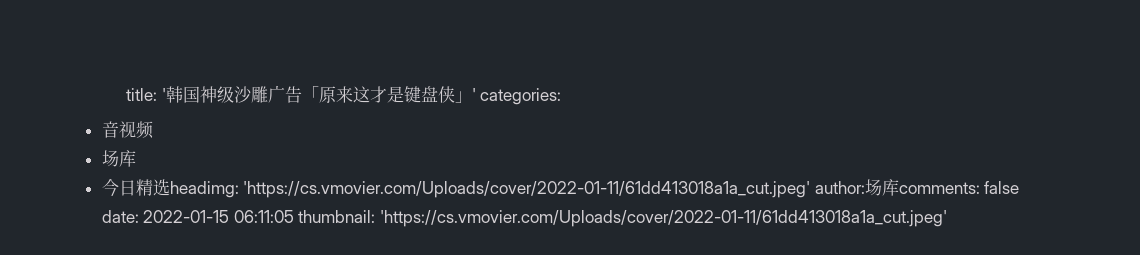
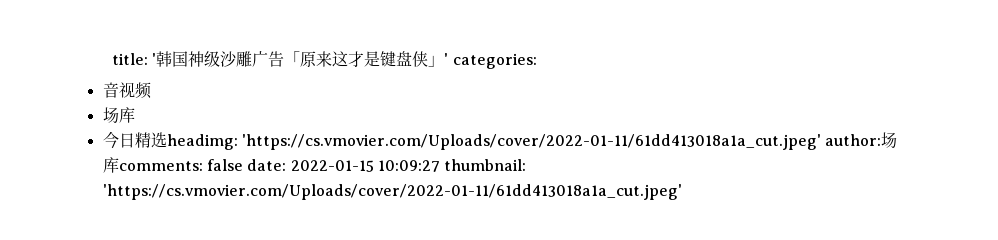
- 今日精选headimg: 'https://cs.vmovier.com/Uploads/cover/2022-01-11/61dd413018a1a_cut.jpeg' author:场库comments: false date: 2022-01-15 06:11:05 thumbnail: 'https://cs.vmovier.com/Uploads/cover/2022-01-11/61dd413018a1a_cut.jpeg'
+ 今日精选headimg: 'https://cs.vmovier.com/Uploads/cover/2022-01-11/61dd413018a1a_cut.jpeg' author:场库comments: false date: 2022-01-15 10:09:27 thumbnail: 'https://cs.vmovier.com/Uploads/cover/2022-01-11/61dd413018a1a_cut.jpeg'

